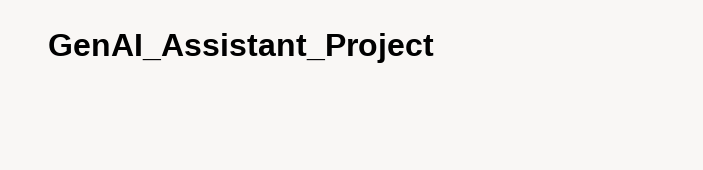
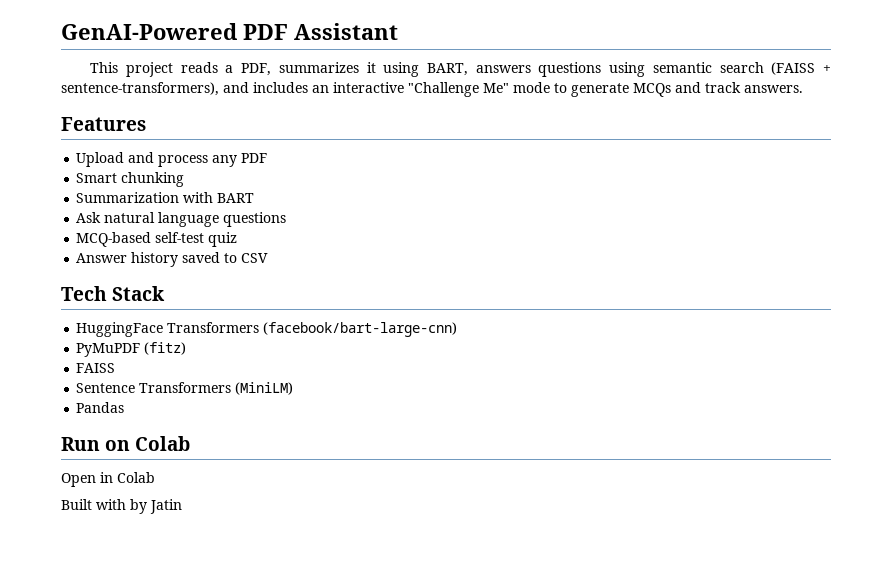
- GenAI_Assistant_Project
+ GenAI-Powered PDF Assistant
+ This project reads a PDF, summarizes it using BART, answers questions using semantic search (FAISS + sentence-transformers), and includes an interactive "Challenge Me" mode to generate MCQs and track answers.
+ Features
+ Upload and process any PDF
+ Smart chunking
+ Summarization with BART
+ Ask natural language questions
+ MCQ-based self-test quiz
+ Answer history saved to CSV
+ Tech Stack
+ HuggingFace Transformers (facebook/bart-large-cnn)
+ PyMuPDF (fitz)
+ FAISS
+ Sentence Transformers (MiniLM)
+ Pandas
+ Run on Colab
+ Open in Colab
+ Built with by Jatin

